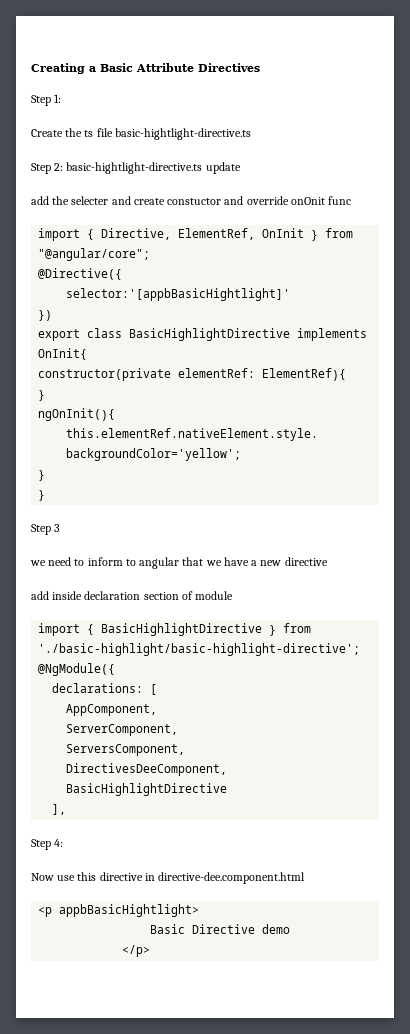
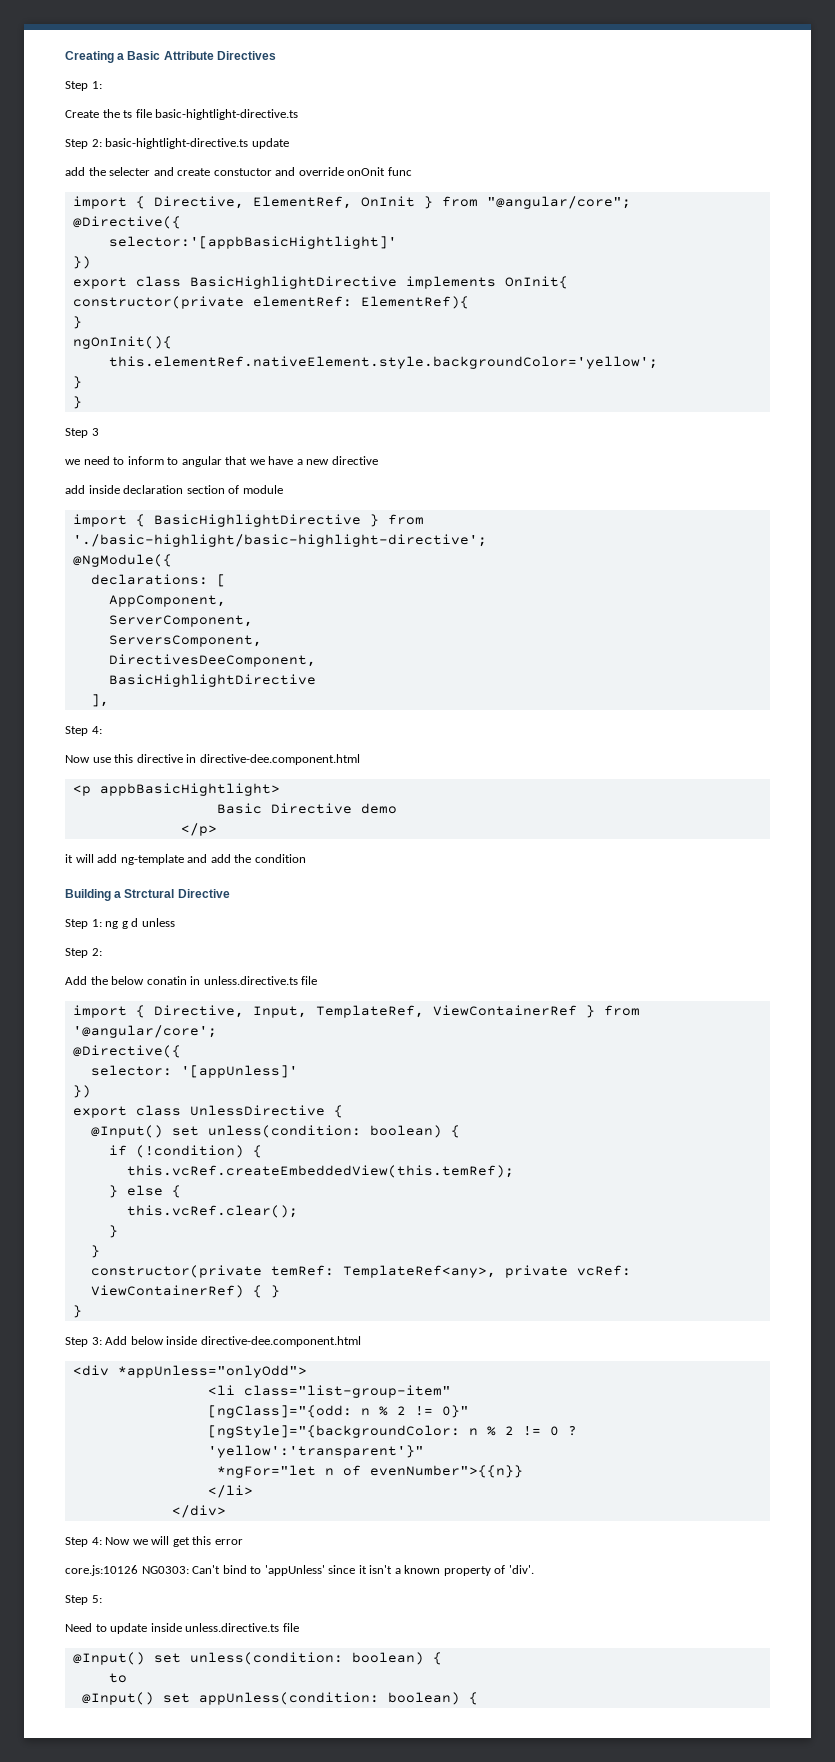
+ it will add ng-template and add the condition
+ Building a Strctural Directive
+ Step 1: ng g d unless
+ Step 2:
+ Add the below conatin in unless.directive.ts file
+ import { Directive, Input, TemplateRef, ViewContainerRef } from '@angular/core';
+ @Directive({
+ selector: '[appUnless]'
+ })
+ export class UnlessDirective {
+ @Input() set unless(condition: boolean) {
+ if (!condition) {
+ this.vcRef.createEmbeddedView(this.temRef);
+ } else {
+ this.vcRef.clear();
+ }
+ }
+ constructor(private temRef: TemplateRef<any>, private vcRef: ViewContainerRef) { }
+ }
+ Step 3: Add below inside directive-dee.component.html
+ <div *appUnless="onlyOdd">
+ <li class="list-group-item"
+ [ngClass]="{odd: n % 2 != 0}"
+ [ngStyle]="{backgroundColor: n % 2 != 0 ? 'yellow':'transparent'}"
+ *ngFor="let n of evenNumber">{{n}}
+ </li>
+ </div>
+ Step 4: Now we will get this error
+ core.js:10126 NG0303: Can't bind to 'appUnless' since it isn't a known property of 'div'.
+ Step 5:
+ Need to update inside unless.directive.ts file
+ @Input() set unless(condition: boolean) {
+ to
+ @Input() set appUnless(condition: boolean) {

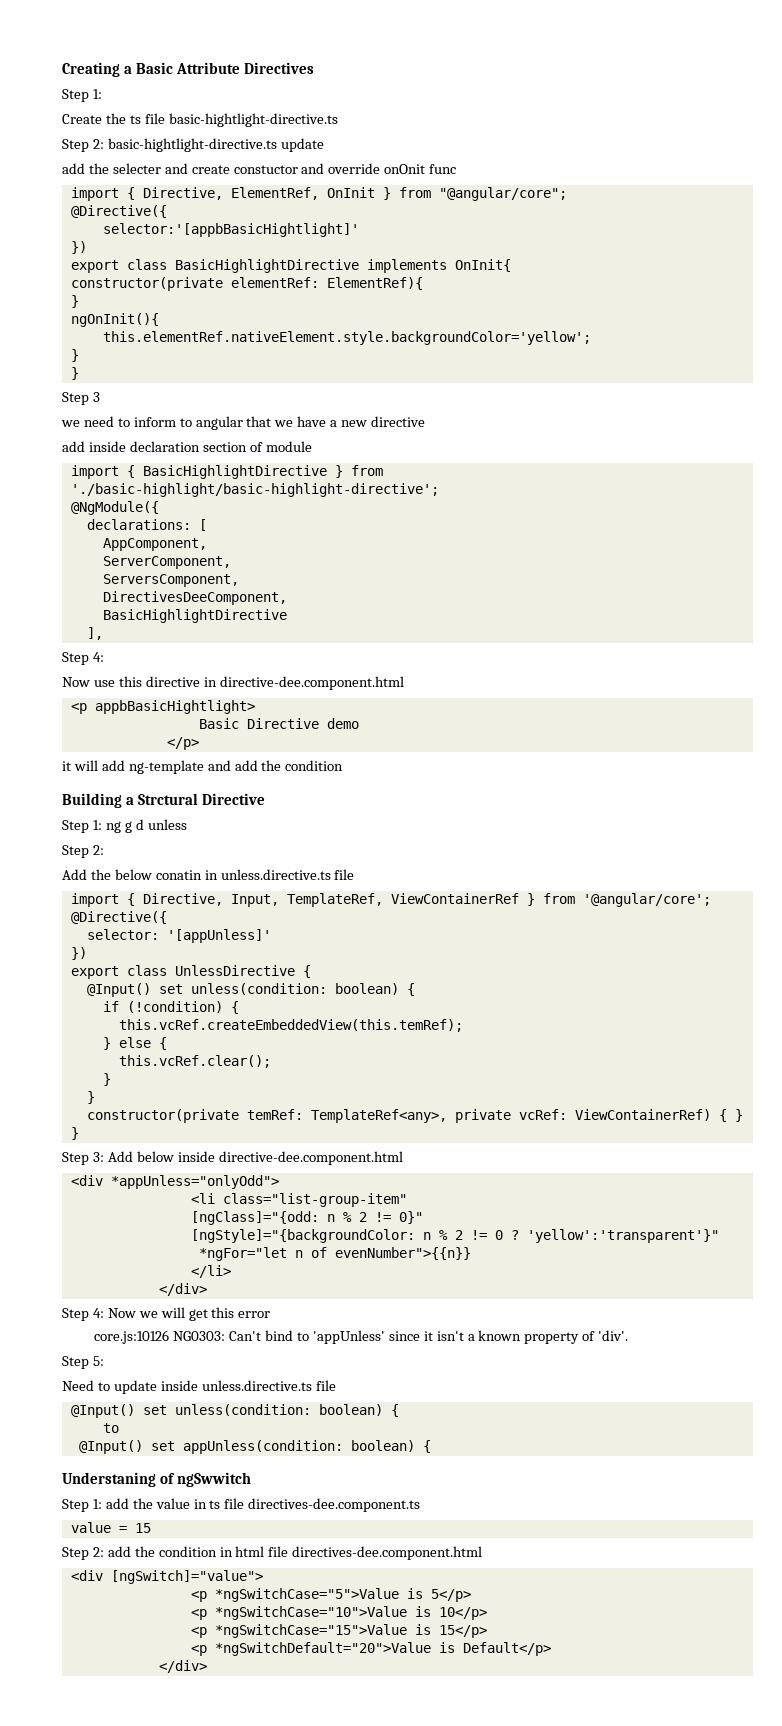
+ Understaning of ngSwwitch
+ Step 1: add the value in ts file directives-dee.component.ts
+ value = 15
+ Step 2: add the condition in html file directives-dee.component.html
+ <div [ngSwitch]="value">
+ <p *ngSwitchCase="5">Value is 5</p>
+ <p *ngSwitchCase="10">Value is 10</p>
+ <p *ngSwitchCase="15">Value is 15</p>
+ <p *ngSwitchDefault="20">Value is Default</p>
+ </div>

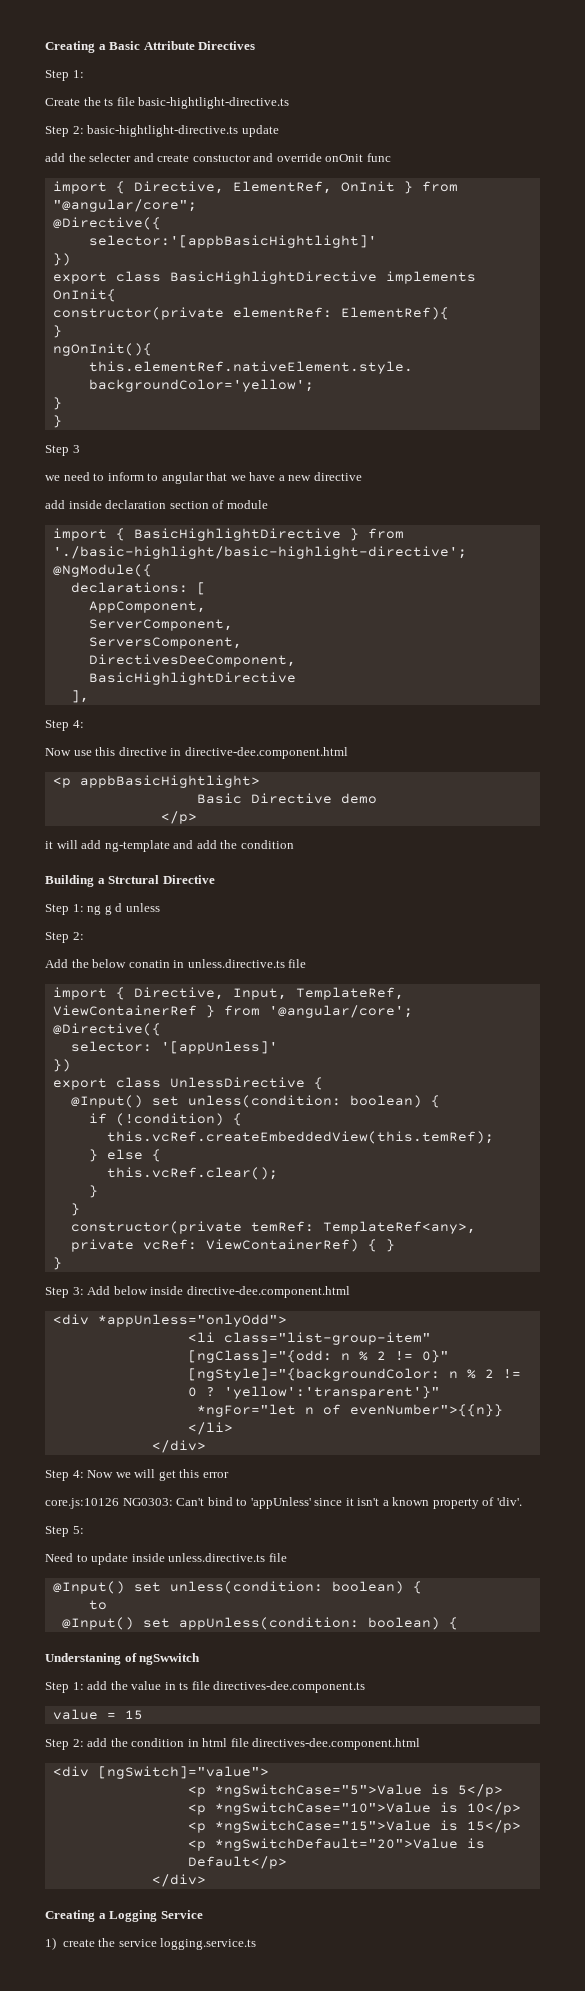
+ Creating a Logging Service
+ 1) create the service logging.service.ts

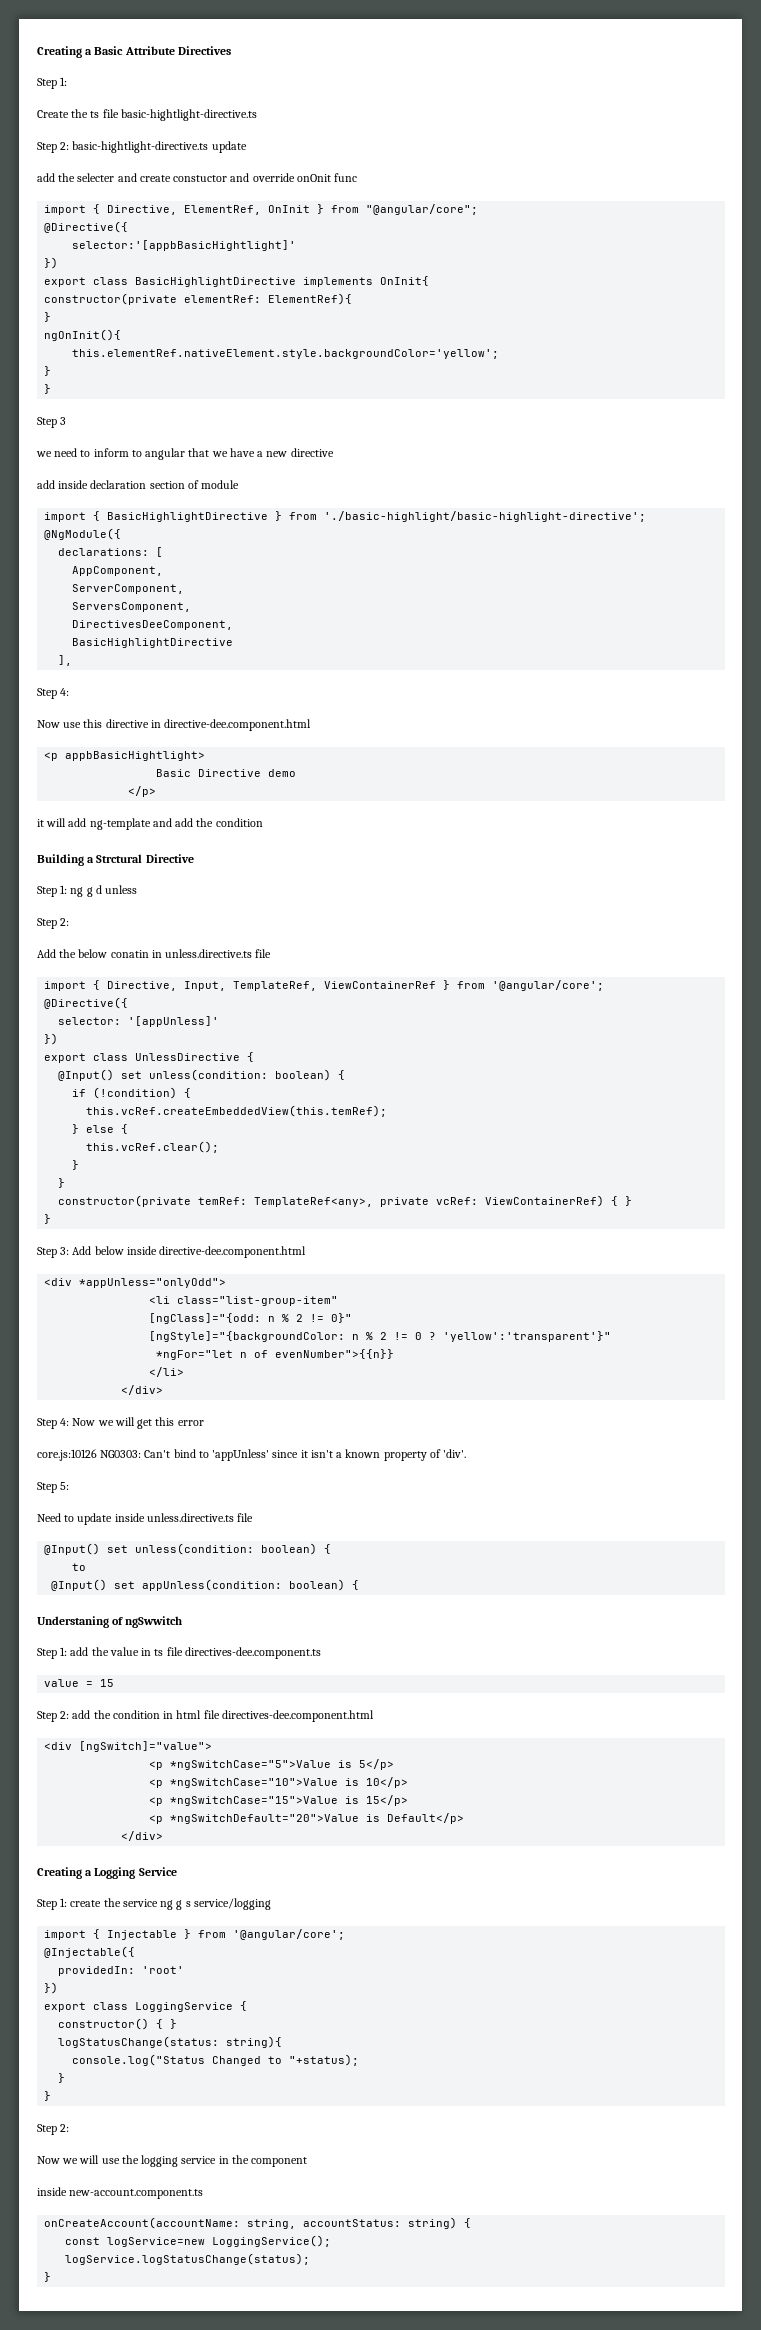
- 1) create the service logging.service.ts
+ Step 1: create the service ng g s service/logging
+ import { Injectable } from '@angular/core';
+ @Injectable({
+ providedIn: 'root'
+ })
+ export class LoggingService {
+ constructor() { }
+ logStatusChange(status: string){
+ console.log("Status Changed to "+status);
+ }
+ }
+ Step 2:
+ Now we will use the logging service in the component
+ inside new-account.component.ts
+ onCreateAccount(accountName: string, accountStatus: string) {
+ const logService=new LoggingService();
+ logService.logStatusChange(status);
+ }

